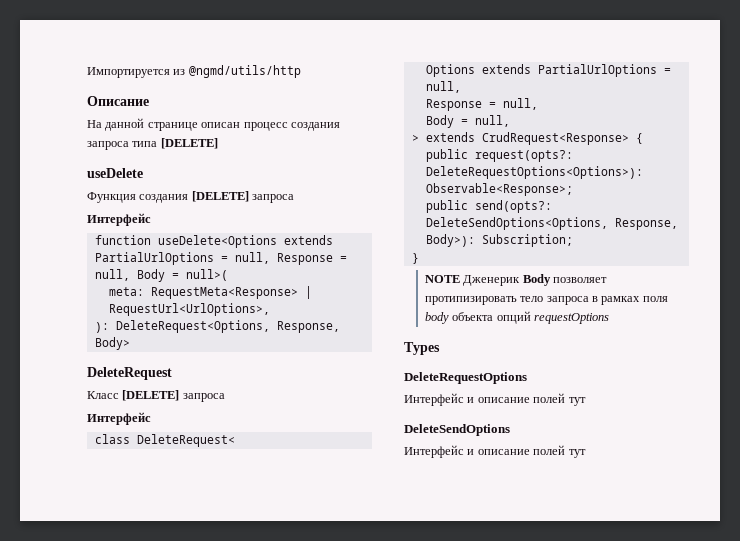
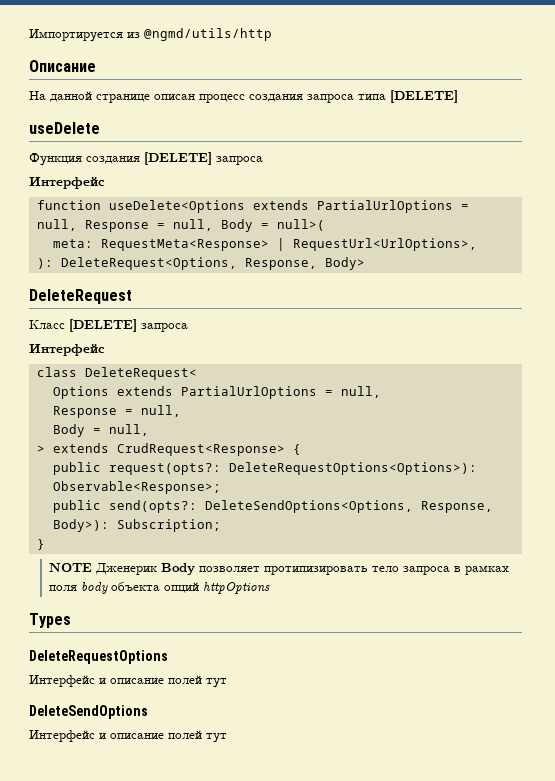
- NOTE Дженерик Body позволяет протипизировать тело запроса в рамках поля body объекта опций requestOptions
+ NOTE Дженерик Body позволяет протипизировать тело запроса в рамках поля body объекта опций httpOptions

